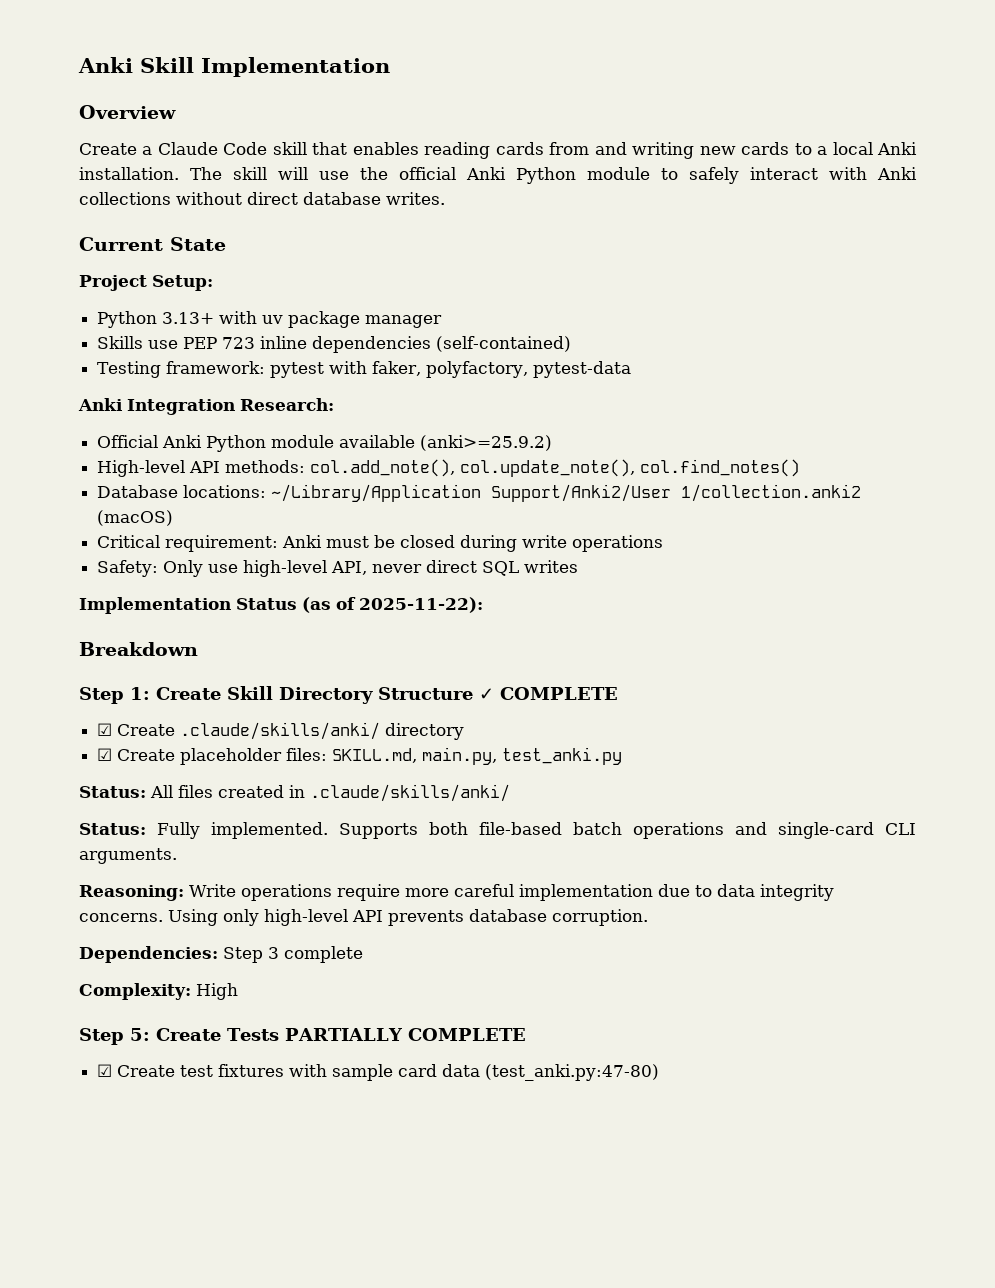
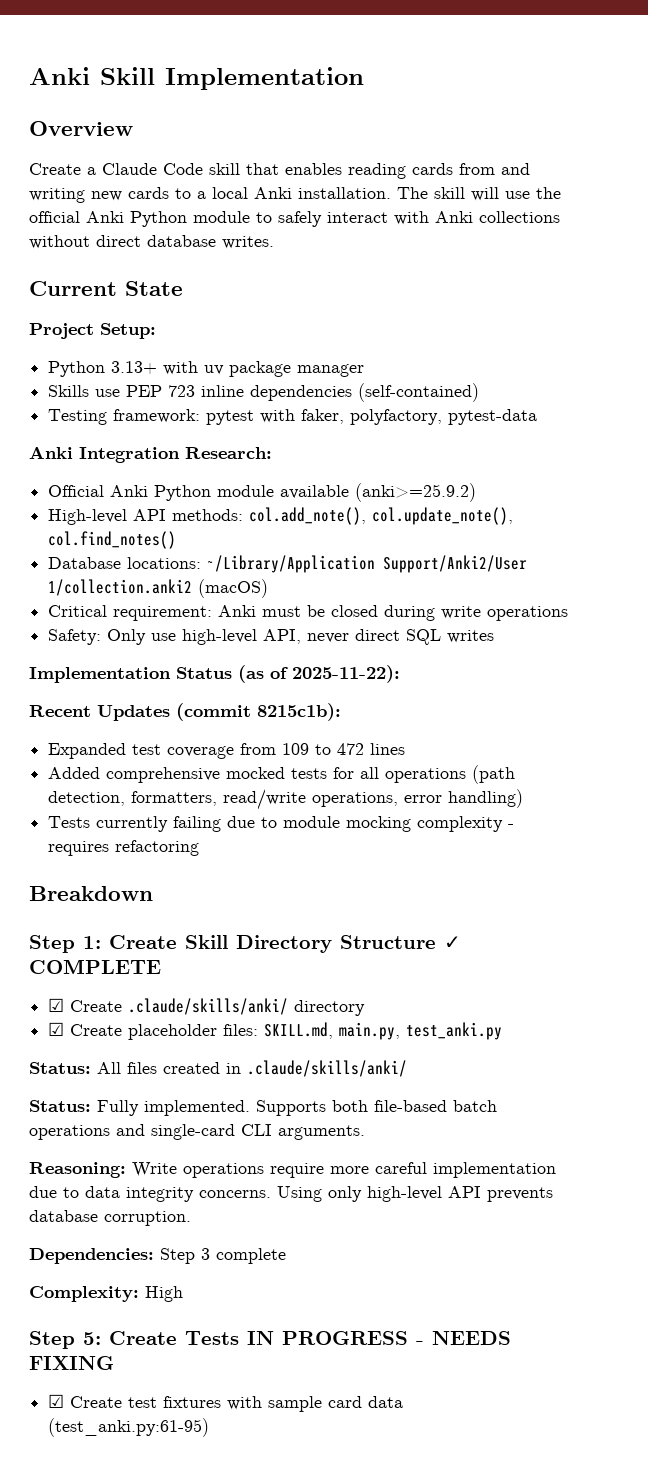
+ Recent Updates (commit 8215c1b):
+ Expanded test coverage from 109 to 472 lines
+ Added comprehensive mocked tests for all operations (path detection, formatters, read/write operations, error handling)
+ Tests currently failing due to module mocking complexity - requires refactoring
- Step 5: Create Tests PARTIALLY COMPLETE
+ Step 5: Create Tests IN PROGRESS - NEEDS FIXING
- ☑ Create test fixtures with sample card data (test_anki.py:47-80)
+ ☑ Create test fixtures with sample card data (test_anki.py:61-95)

